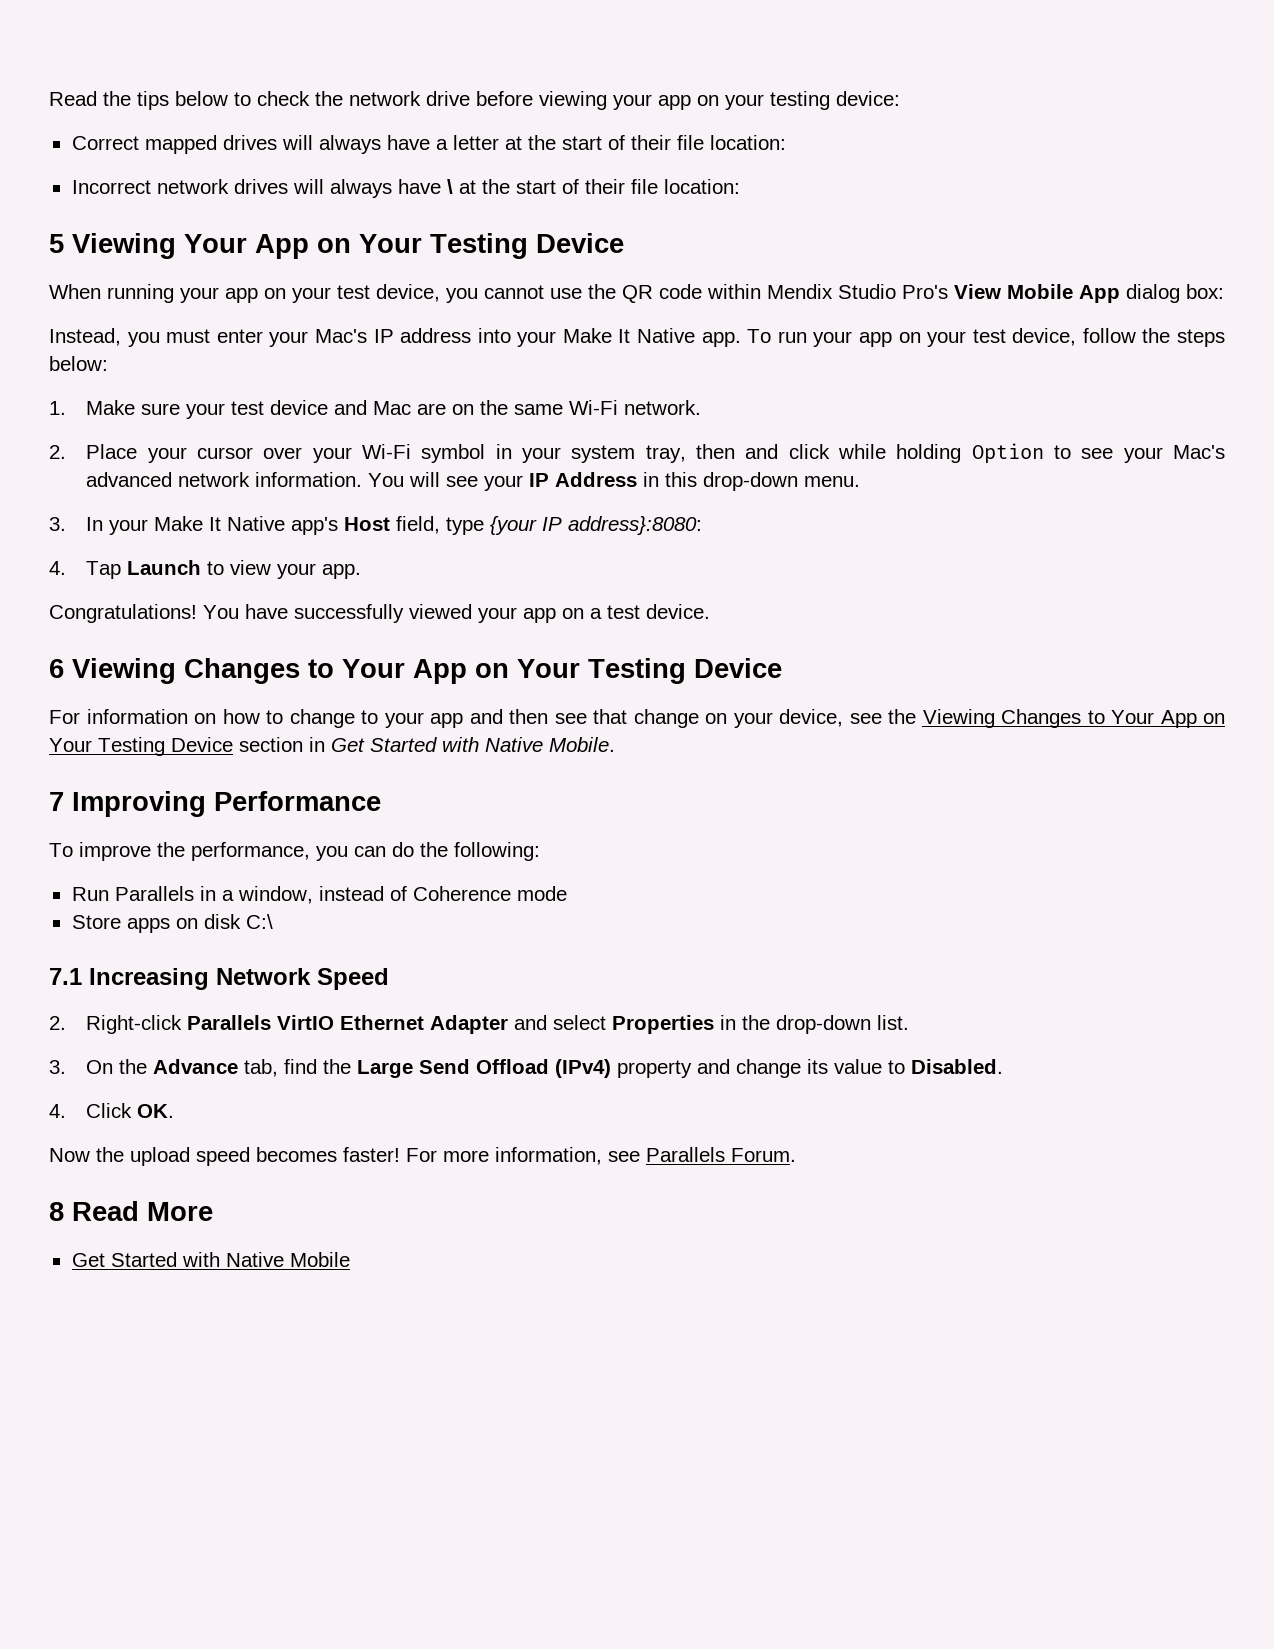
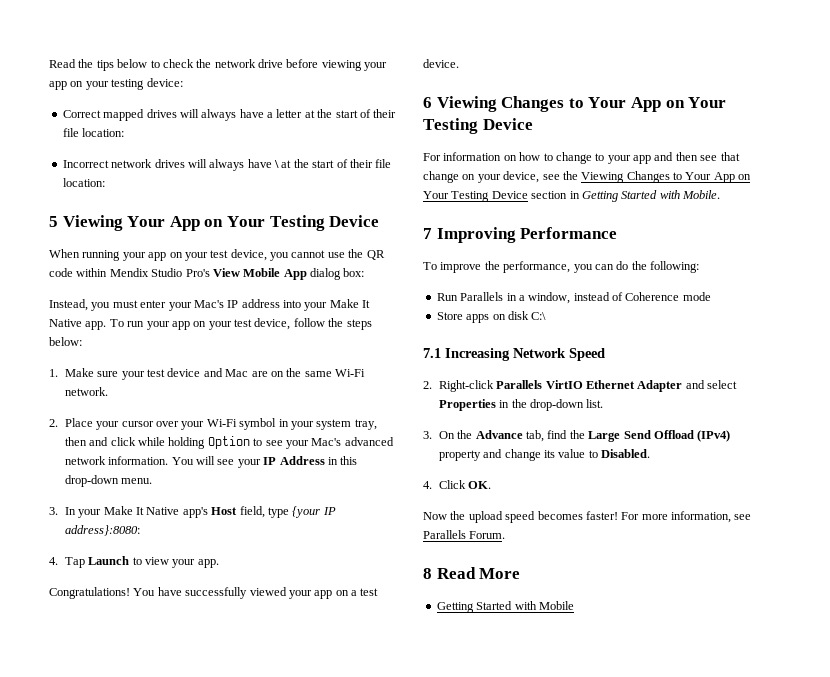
- For information on how to change to your app and then see that change on your device, see the Viewing Changes to Your App on Your Testing Device section in Get Started with Native Mobile.
+ For information on how to change to your app and then see that change on your device, see the Viewing Changes to Your App on Your Testing Device section in Getting Started with Mobile.
- Get Started with Native Mobile
+ Getting Started with Mobile

